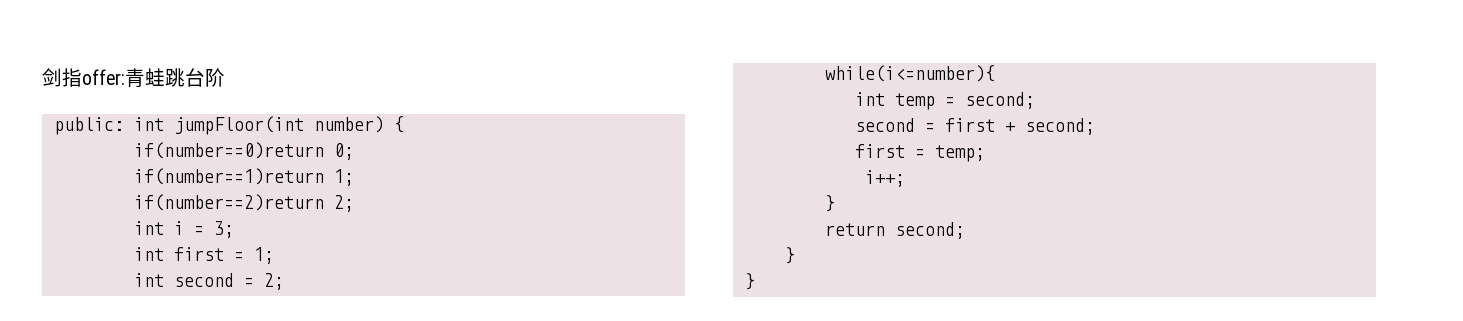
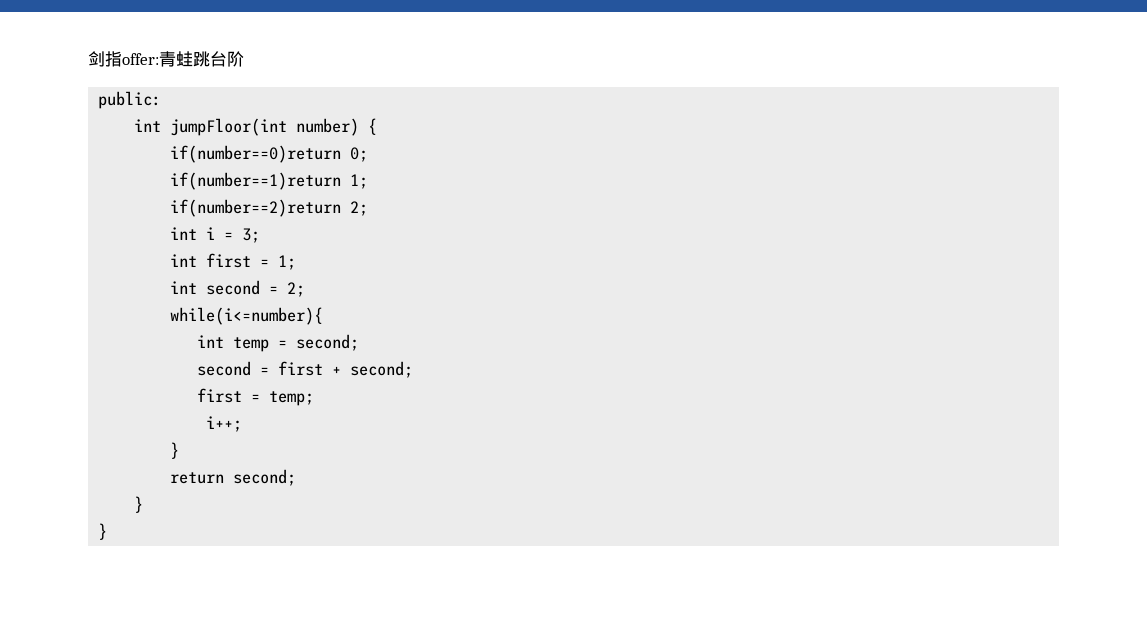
- public: int jumpFloor(int number) {
+ public:
+ int jumpFloor(int number) {

